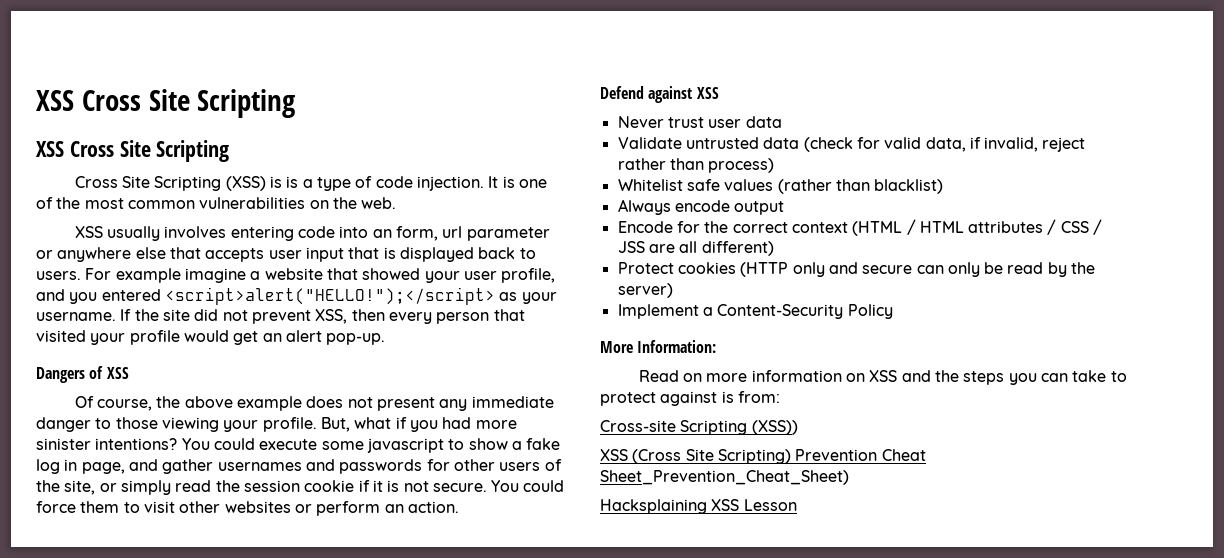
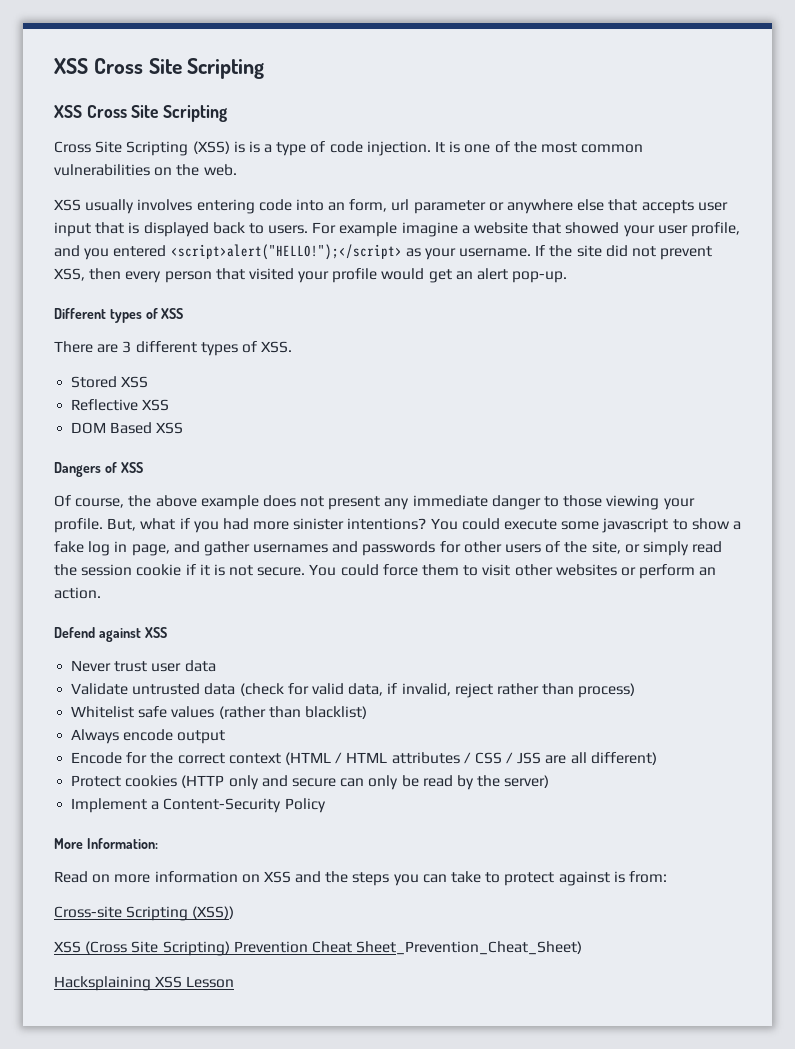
+ Different types of XSS
+ There are 3 different types of XSS.
+ Stored XSS
+ Reflective XSS
+ DOM Based XSS

